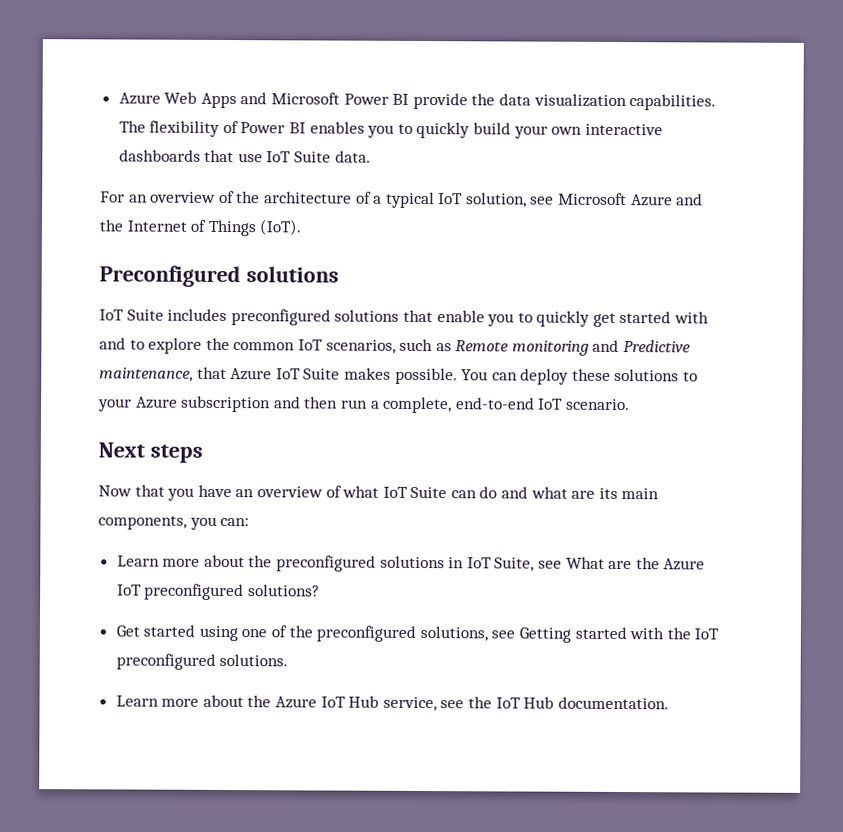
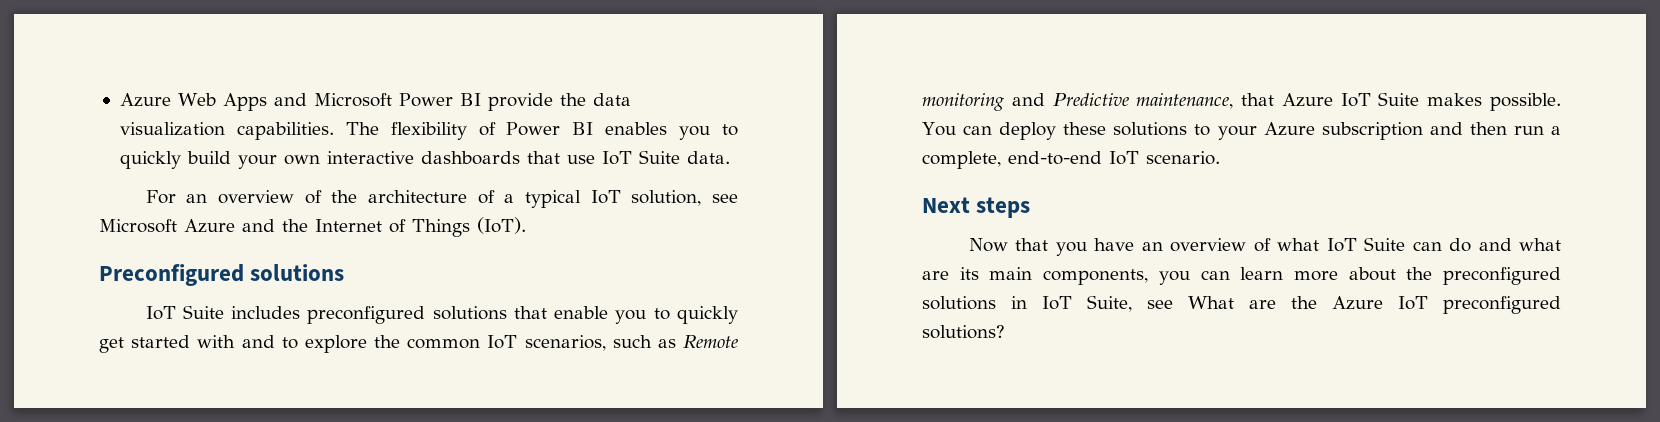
- Now that you have an overview of what IoT Suite can do and what are its main components, you can:
- Learn more about the preconfigured solutions in IoT Suite, see What are the Azure IoT preconfigured solutions?
+ Now that you have an overview of what IoT Suite can do and what are its main components, you can learn more about the preconfigured solutions in IoT Suite, see What are the Azure IoT preconfigured solutions?
- Get started using one of the preconfigured solutions, see Getting started with the IoT preconfigured solutions.
- Learn more about the Azure IoT Hub service, see the IoT Hub documentation.

